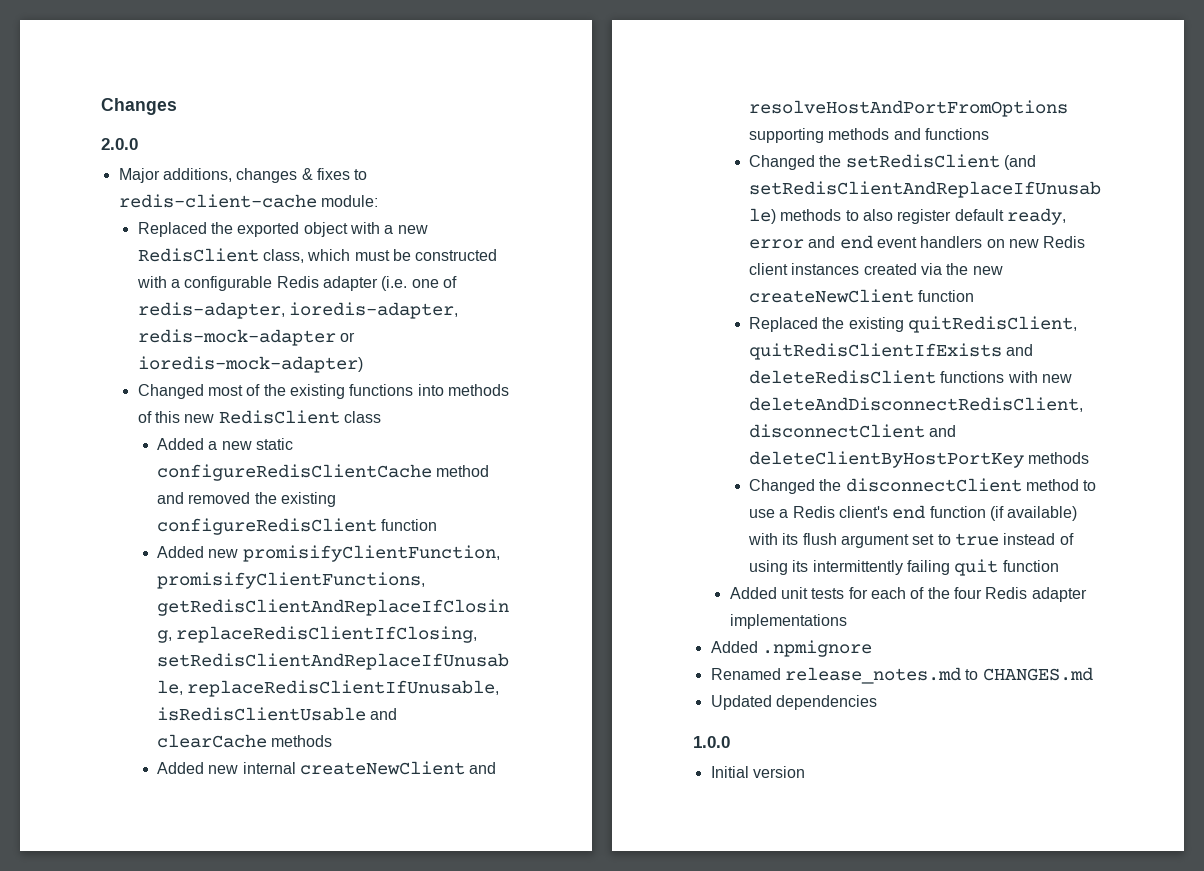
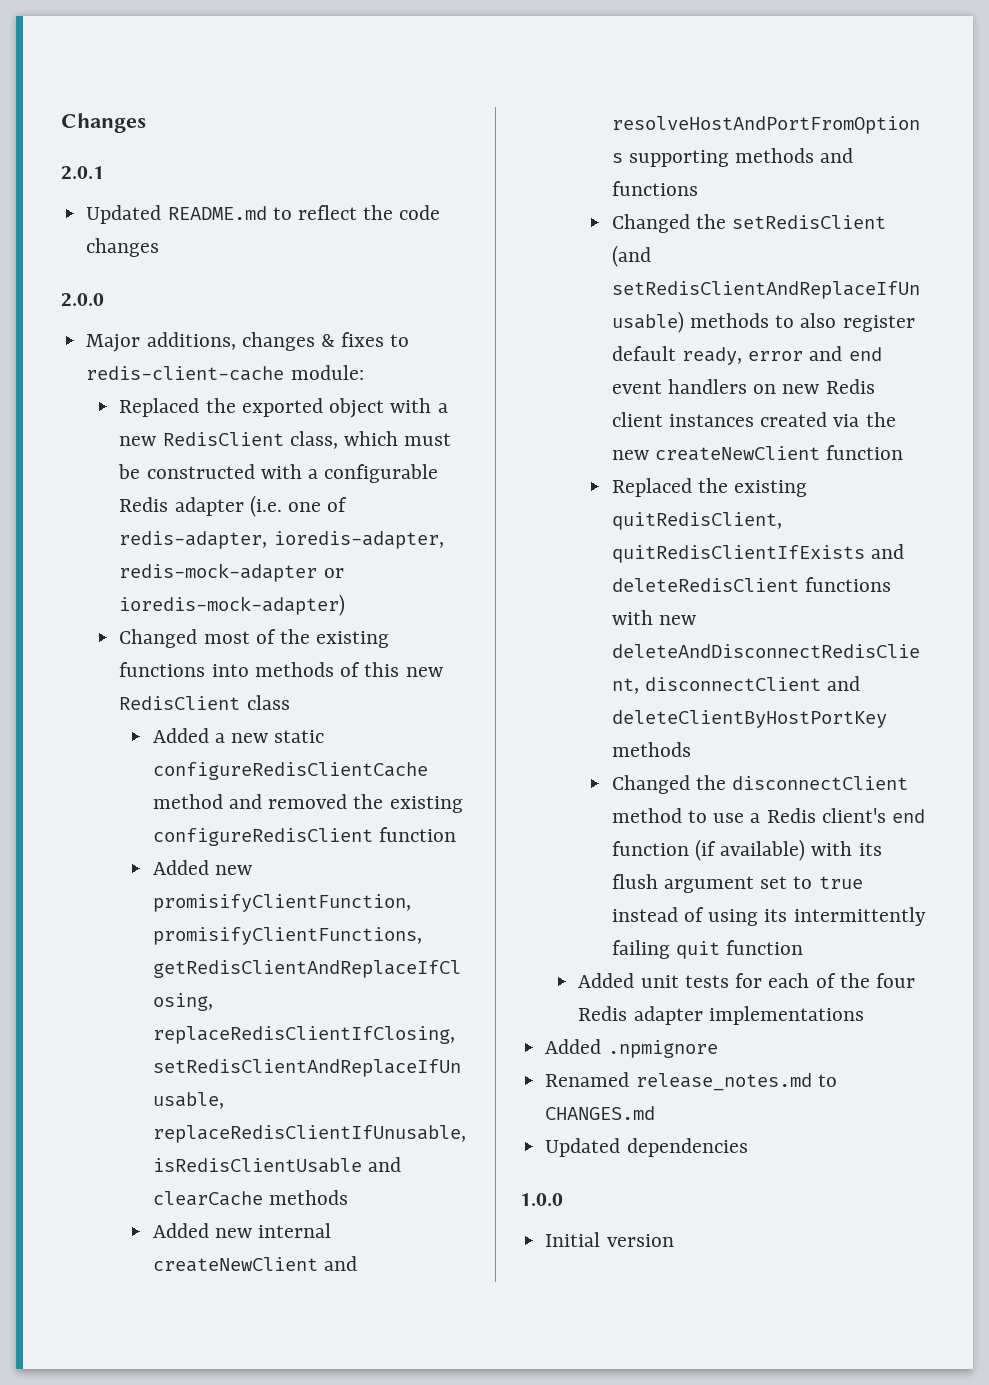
+ 2.0.1
+ Updated README.md to reflect the code changes

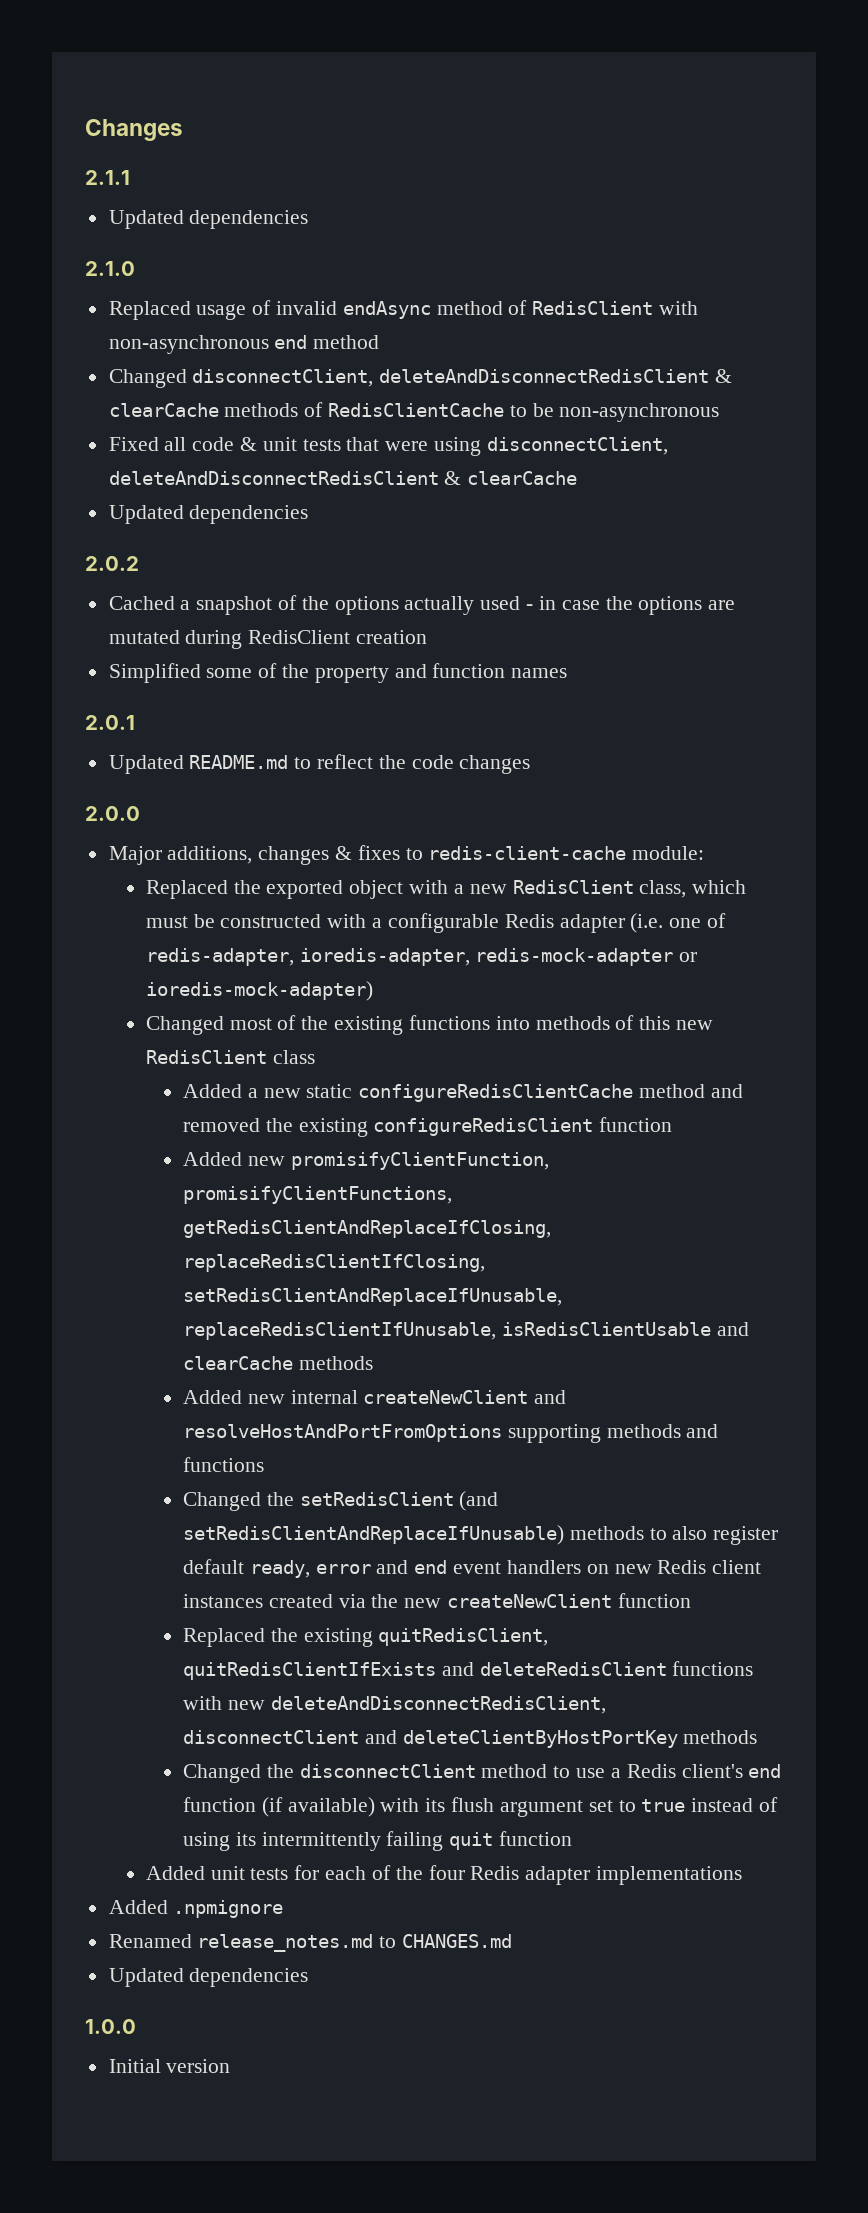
+ 2.1.1
+ Updated dependencies
+ 2.1.0
+ Replaced usage of invalid endAsync method of RedisClient with non-asynchronous end method
+ Changed disconnectClient, deleteAndDisconnectRedisClient & clearCache methods of RedisClientCache to be non-asynchronous
+ Fixed all code & unit tests that were using disconnectClient, deleteAndDisconnectRedisClient & clearCache
+ Updated dependencies
+ 2.0.2
+ Cached a snapshot of the options actually used - in case the options are mutated during RedisClient creation
+ Simplified some of the property and function names

